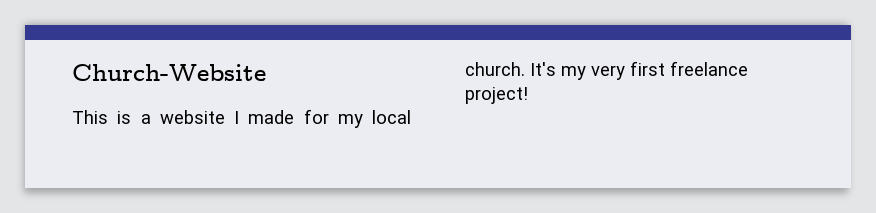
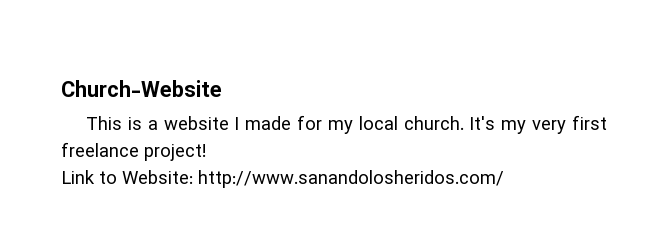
+ Link to Website: http://www.sanandolosheridos.com/

